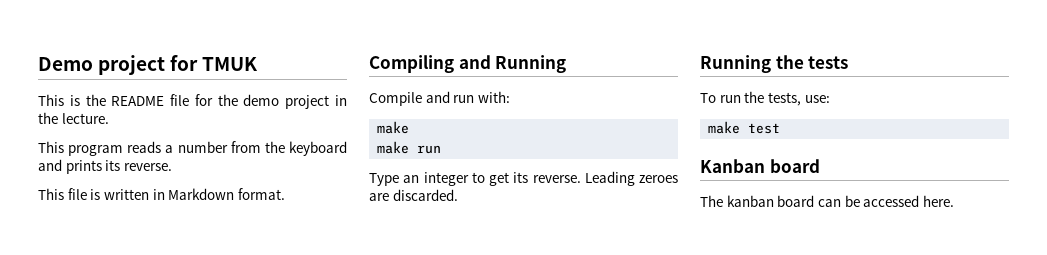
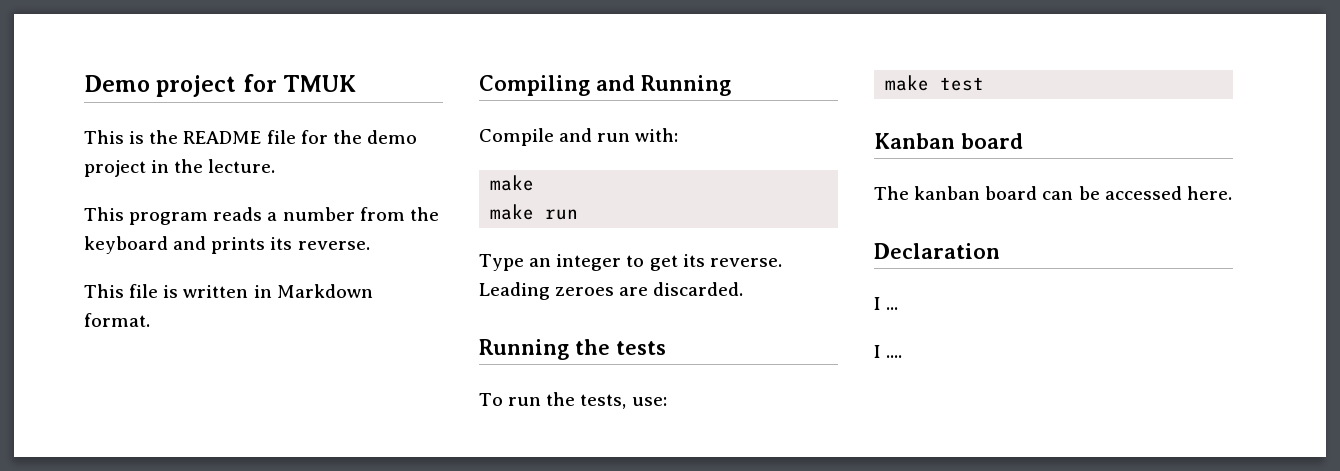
+ Declaration
+ I ...
+ I ....

